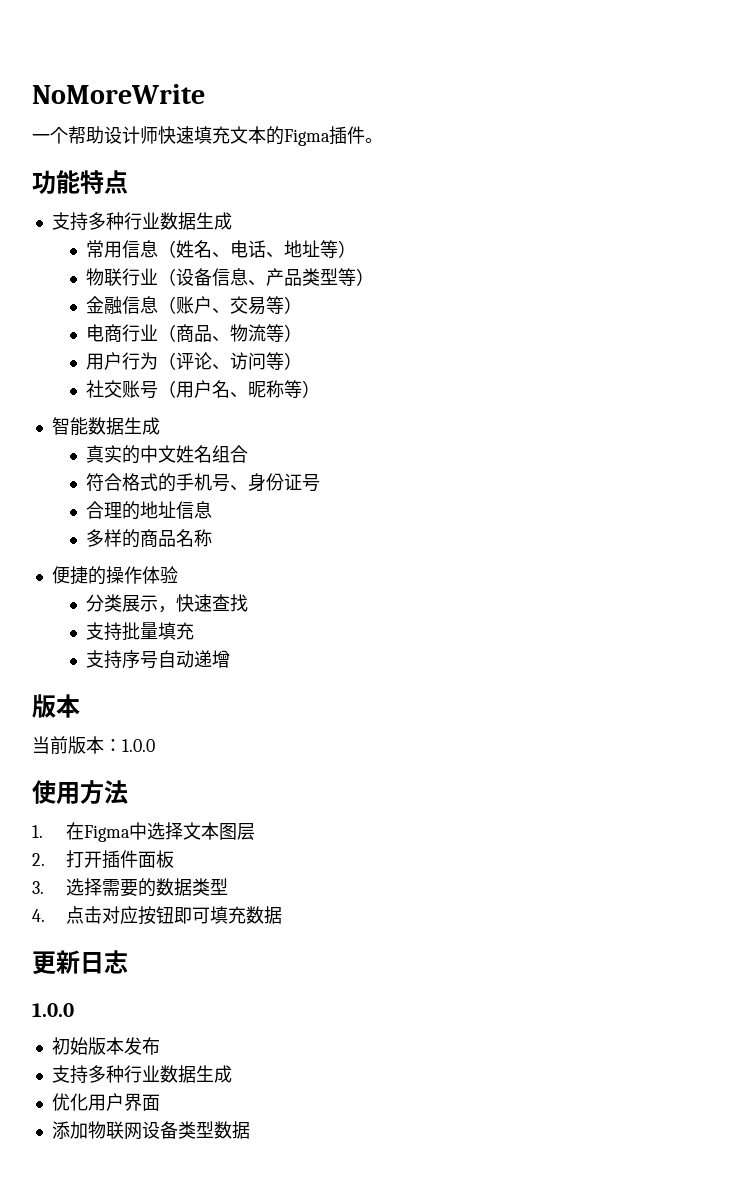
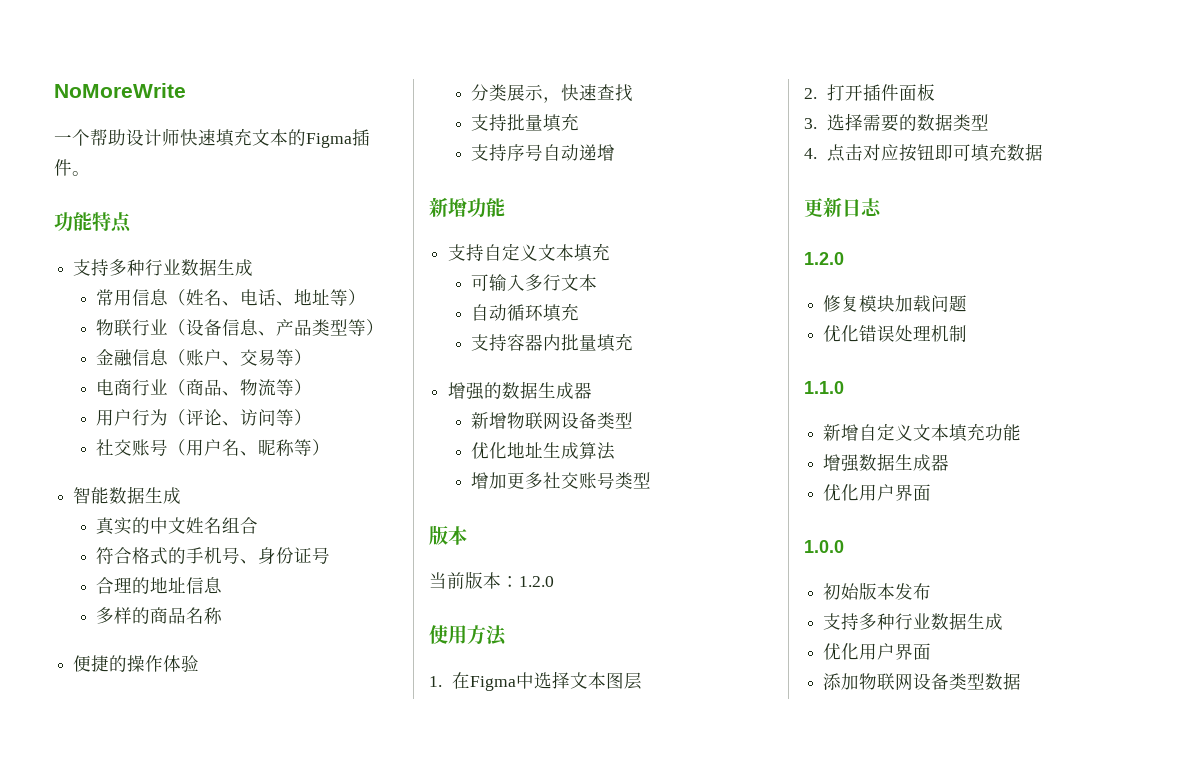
+ 新增功能
+ 支持自定义文本填充
+ 可输入多行文本
+ 自动循环填充
+ 支持容器内批量填充
+ 增强的数据生成器
+ 新增物联网设备类型
+ 优化地址生成算法
+ 增加更多社交账号类型
- 当前版本：1.0.0
+ 当前版本：1.2.0
  更新日志
+ 1.2.0
+ 修复模块加载问题
+ 优化错误处理机制
+ 1.1.0
+ 新增自定义文本填充功能
+ 增强数据生成器
+ 优化用户界面

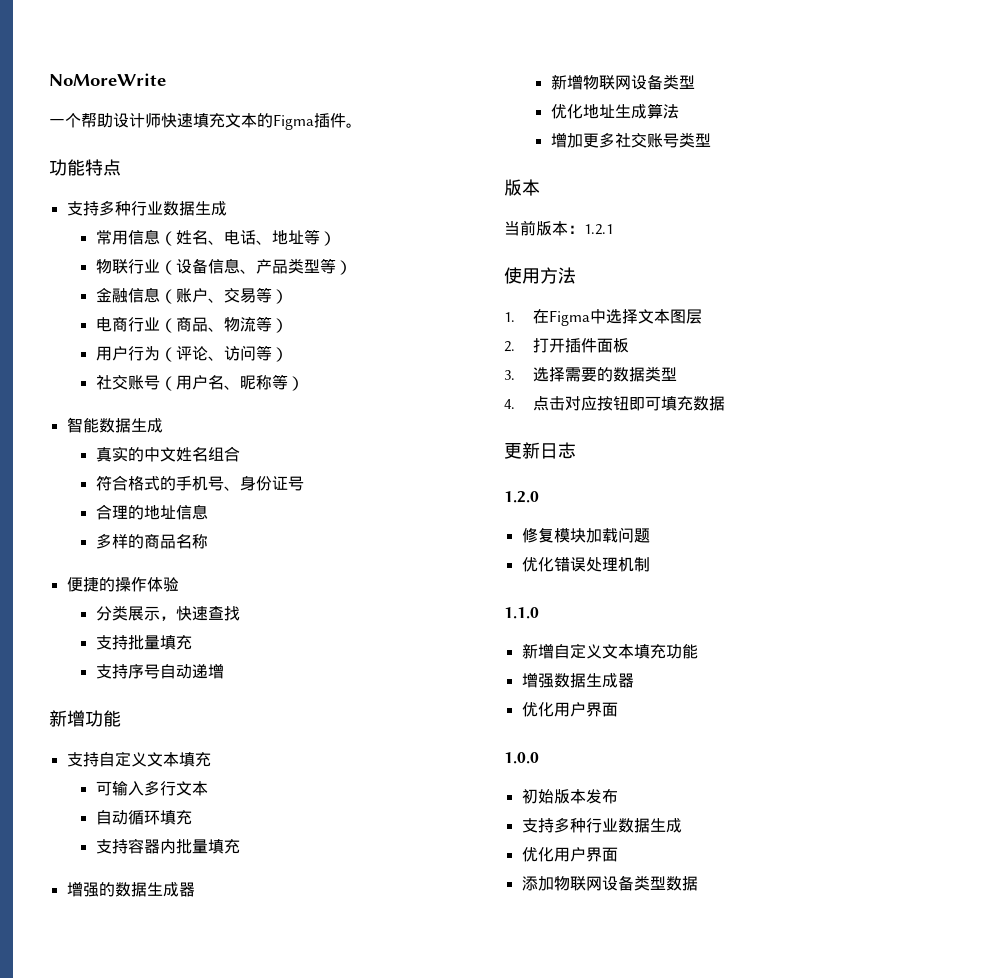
- 当前版本：1.2.0
+ 当前版本：1.2.1

